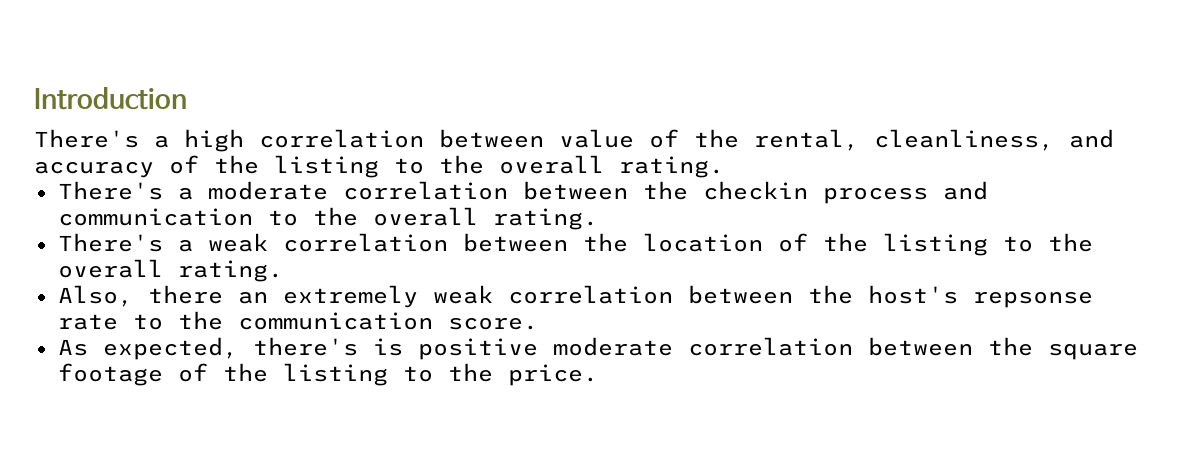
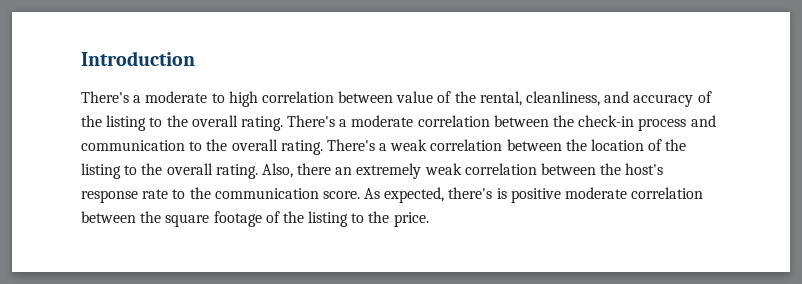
- There's a high correlation between value of the rental, cleanliness, and accuracy of the listing to the overall rating.
- There's a moderate correlation between the checkin process and communication to the overall rating.
- There's a weak correlation between the location of the listing to the overall rating.
- Also, there an extremely weak correlation between the host's repsonse rate to the communication score.
- As expected, there's is positive moderate correlation between the square footage of the listing to the price.
+ There's a moderate to high correlation between value of the rental, cleanliness, and accuracy of the listing to the overall rating. There's a moderate correlation between the check-in process and communication to the overall rating. There's a weak correlation between the location of the listing to the overall rating. Also, there an extremely weak correlation between the host's response rate to the communication score. As expected, there's is positive moderate correlation between the square footage of the listing to the price.

